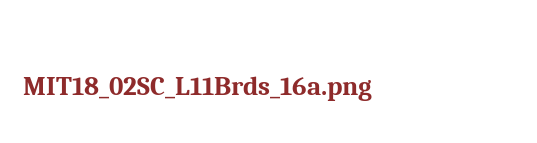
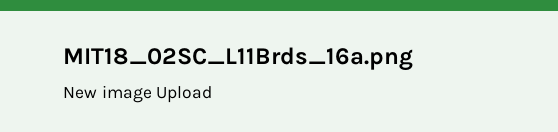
+ New image Upload

